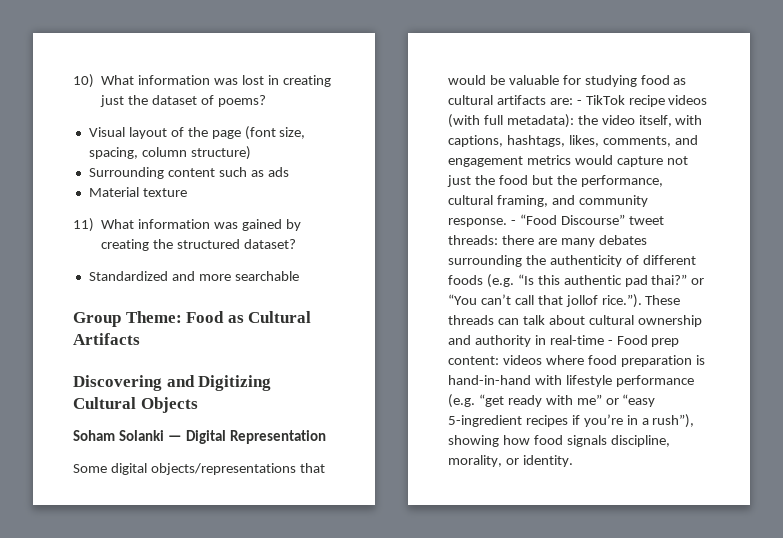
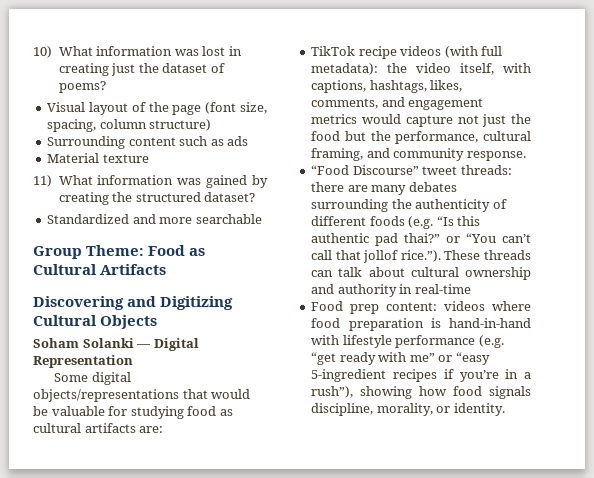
- Some digital objects/representations that would be valuable for studying food as cultural artifacts are: - TikTok recipe videos (with full metadata):
+ Some digital objects/representations that would be valuable for studying food as cultural artifacts are:
+ TikTok recipe videos (with full metadata):
- the video itself, with captions, hashtags, likes, comments, and engagement metrics would capture not just the food but the performance, cultural framing, and community response. - “Food Discourse” tweet threads:
+ the video itself, with captions, hashtags, likes, comments, and engagement metrics would capture not just the food but the performance, cultural framing, and community response.
+ “Food Discourse” tweet threads:
- there are many debates surrounding the authenticity of different foods (e.g. “Is this authentic pad thai?” or “You can’t call that jollof rice.”). These threads can talk about cultural ownership and authority in real-time - Food prep content:
+ there are many debates surrounding the authenticity of different foods (e.g. “Is this authentic pad thai?” or “You can’t call that jollof rice.”). These threads can talk about cultural ownership and authority in real-time
+ Food prep content:

